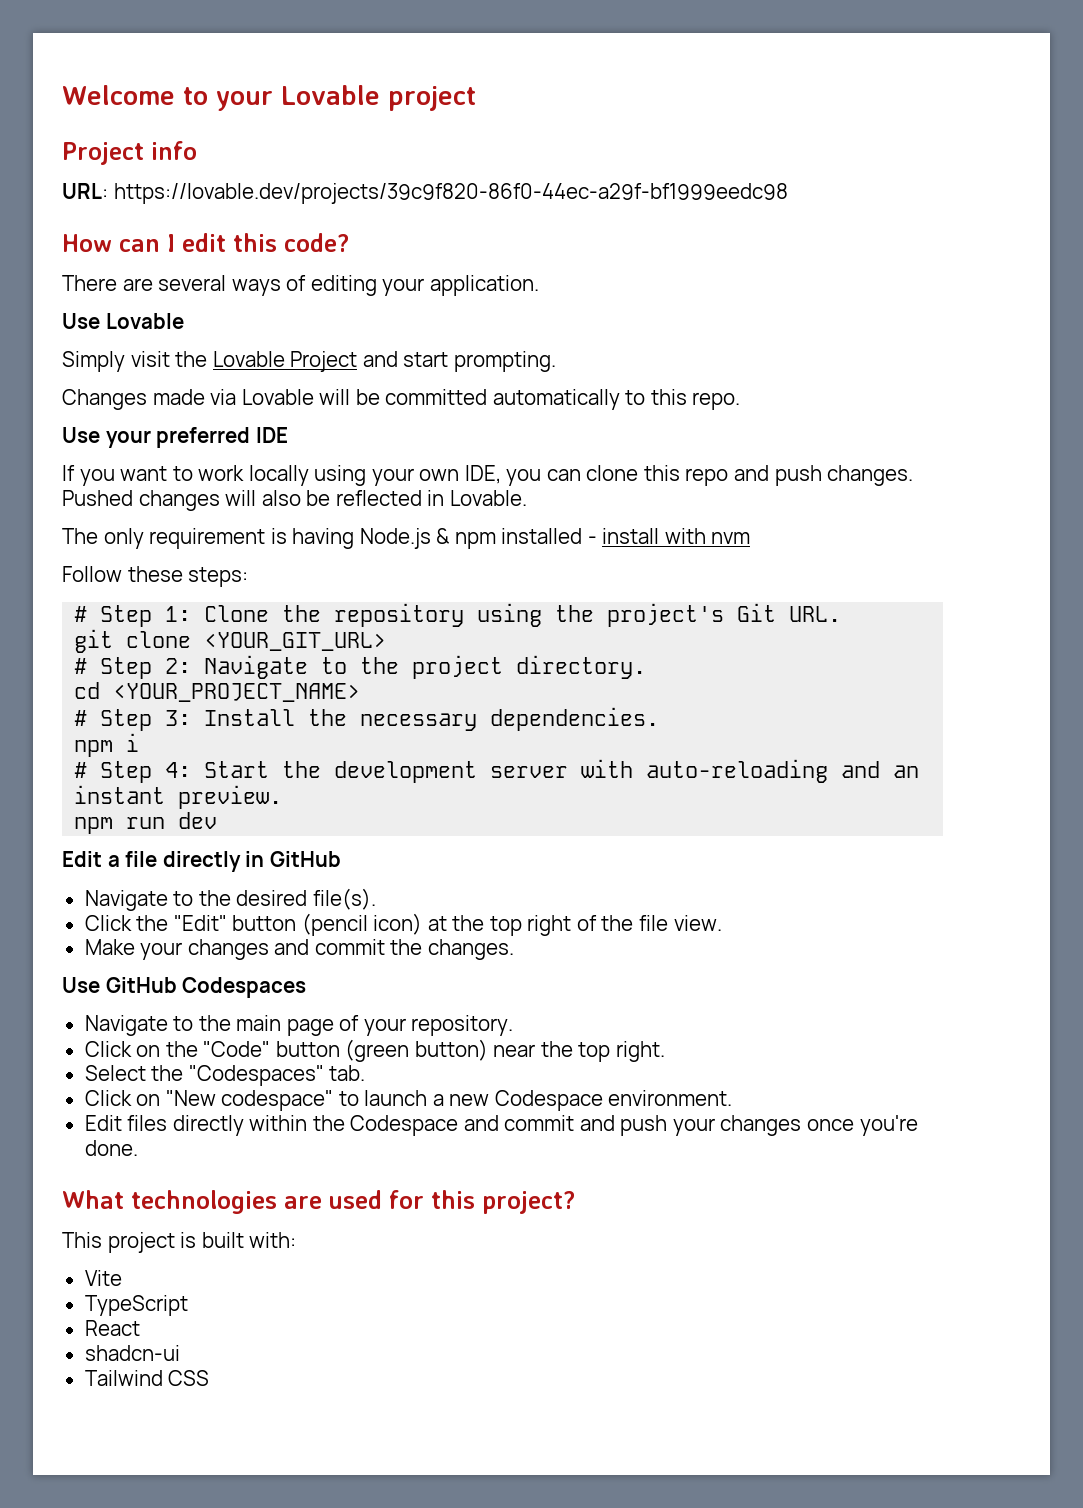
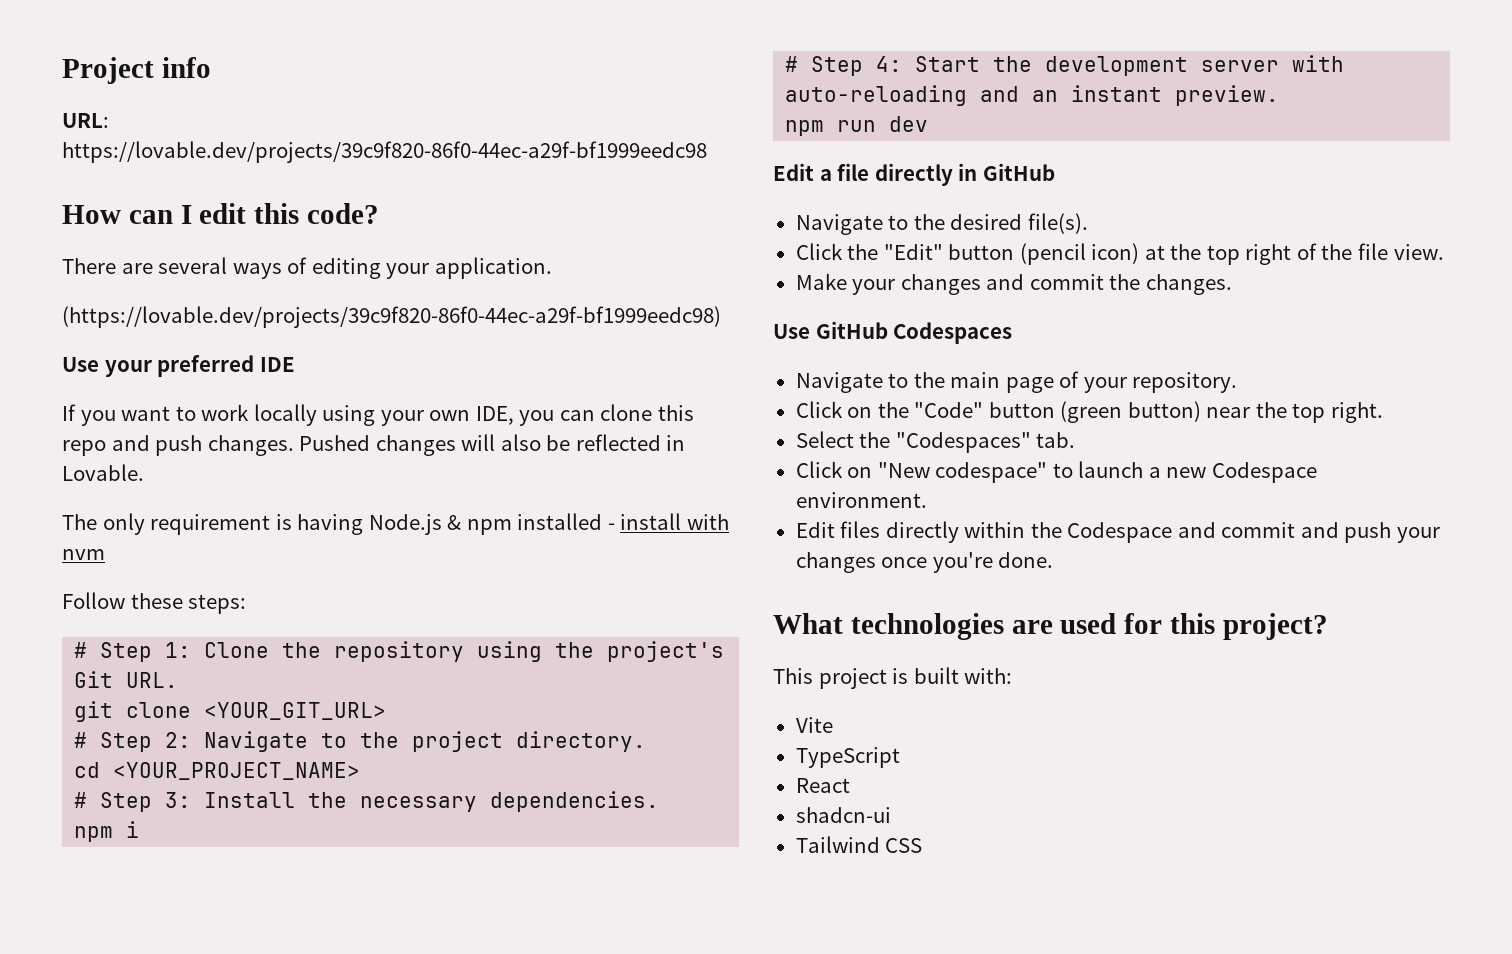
- Welcome to your Lovable project
- Use Lovable
- Simply visit the Lovable Project and start prompting.
- Changes made via Lovable will be committed automatically to this repo.
+ (https://lovable.dev/projects/39c9f820-86f0-44ec-a29f-bf1999eedc98)

